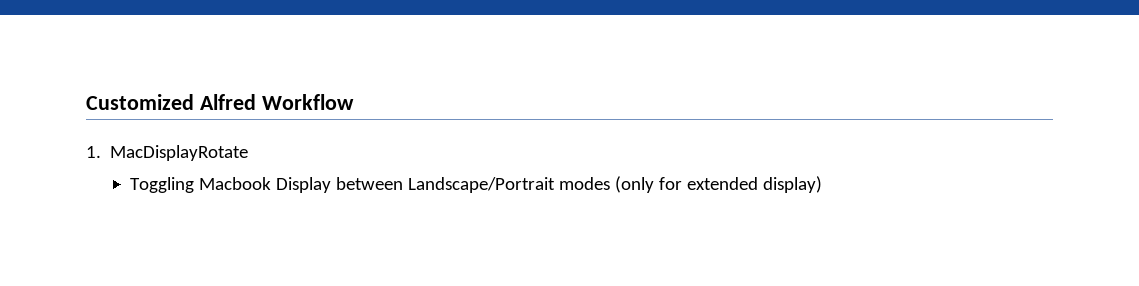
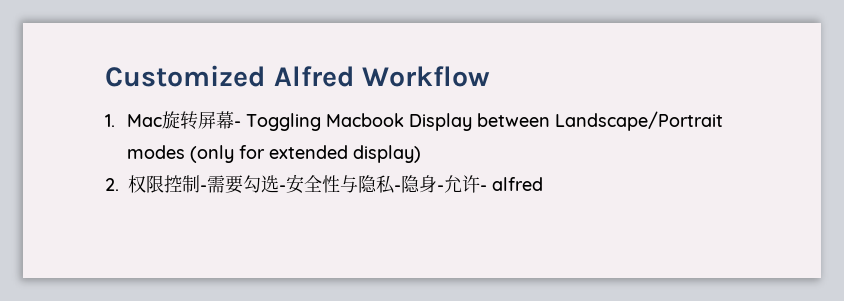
- 1. MacDisplayRotate
- Toggling Macbook Display between Landscape/Portrait modes (only for extended display)
+ 1. Mac旋转屏幕- Toggling Macbook Display between Landscape/Portrait modes (only for extended display)
+ 2.权限控制-需要勾选-安全性与隐私-隐身-允许- alfred

